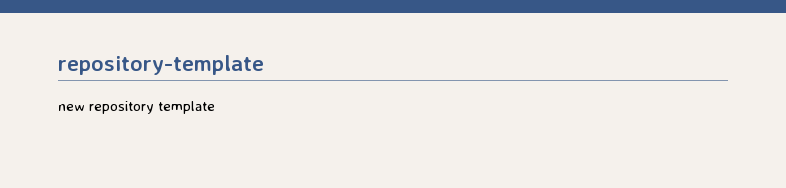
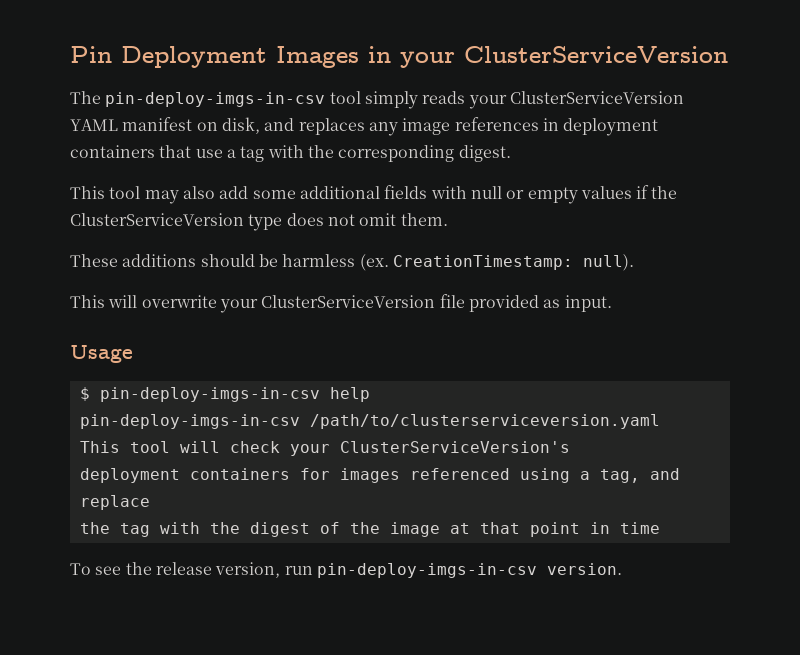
- repository-template
- new repository template
+ Pin Deployment Images in your ClusterServiceVersion
+ The pin-deploy-imgs-in-csv tool simply reads your ClusterServiceVersion YAML manifest on disk, and replaces any image references in deployment containers that use a tag with the corresponding digest.
+ This tool may also add some additional fields with null or empty values if the ClusterServiceVersion type does not omit them.
+ These additions should be harmless (ex. CreationTimestamp: null).
+ This will overwrite your ClusterServiceVersion file provided as input.
+ Usage
+ $ pin-deploy-imgs-in-csv help
+ pin-deploy-imgs-in-csv /path/to/clusterserviceversion.yaml
+ This tool will check your ClusterServiceVersion's
+ deployment containers for images referenced using a tag, and replace
+ the tag with the digest of the image at that point in time
+ To see the release version, run pin-deploy-imgs-in-csv version.

